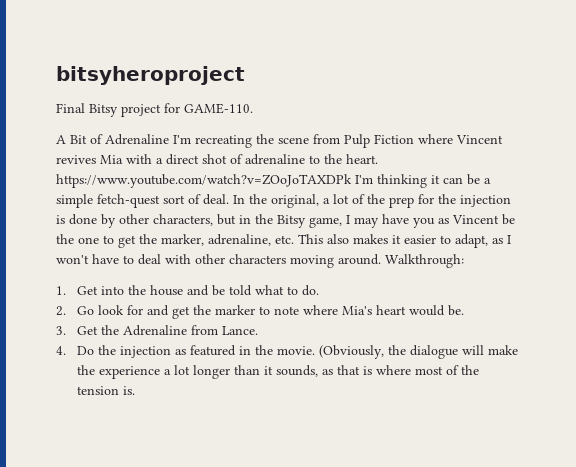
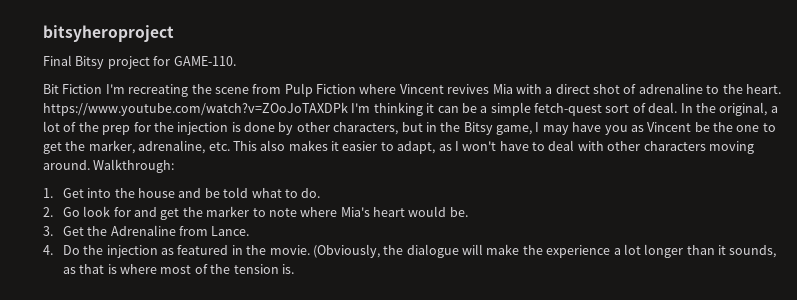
- A Bit of Adrenaline I'm recreating the scene from Pulp Fiction where Vincent revives Mia with a direct shot of adrenaline to the heart. https://www.youtube.com/watch?v=ZOoJoTAXDPk I'm thinking it can be a simple fetch-quest sort of deal.
+ Bit Fiction I'm recreating the scene from Pulp Fiction where Vincent revives Mia with a direct shot of adrenaline to the heart. https://www.youtube.com/watch?v=ZOoJoTAXDPk I'm thinking it can be a simple fetch-quest sort of deal.

